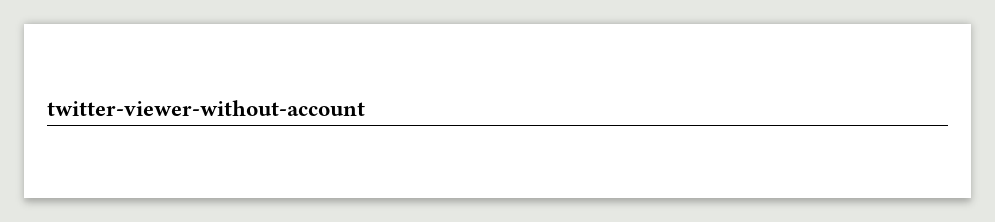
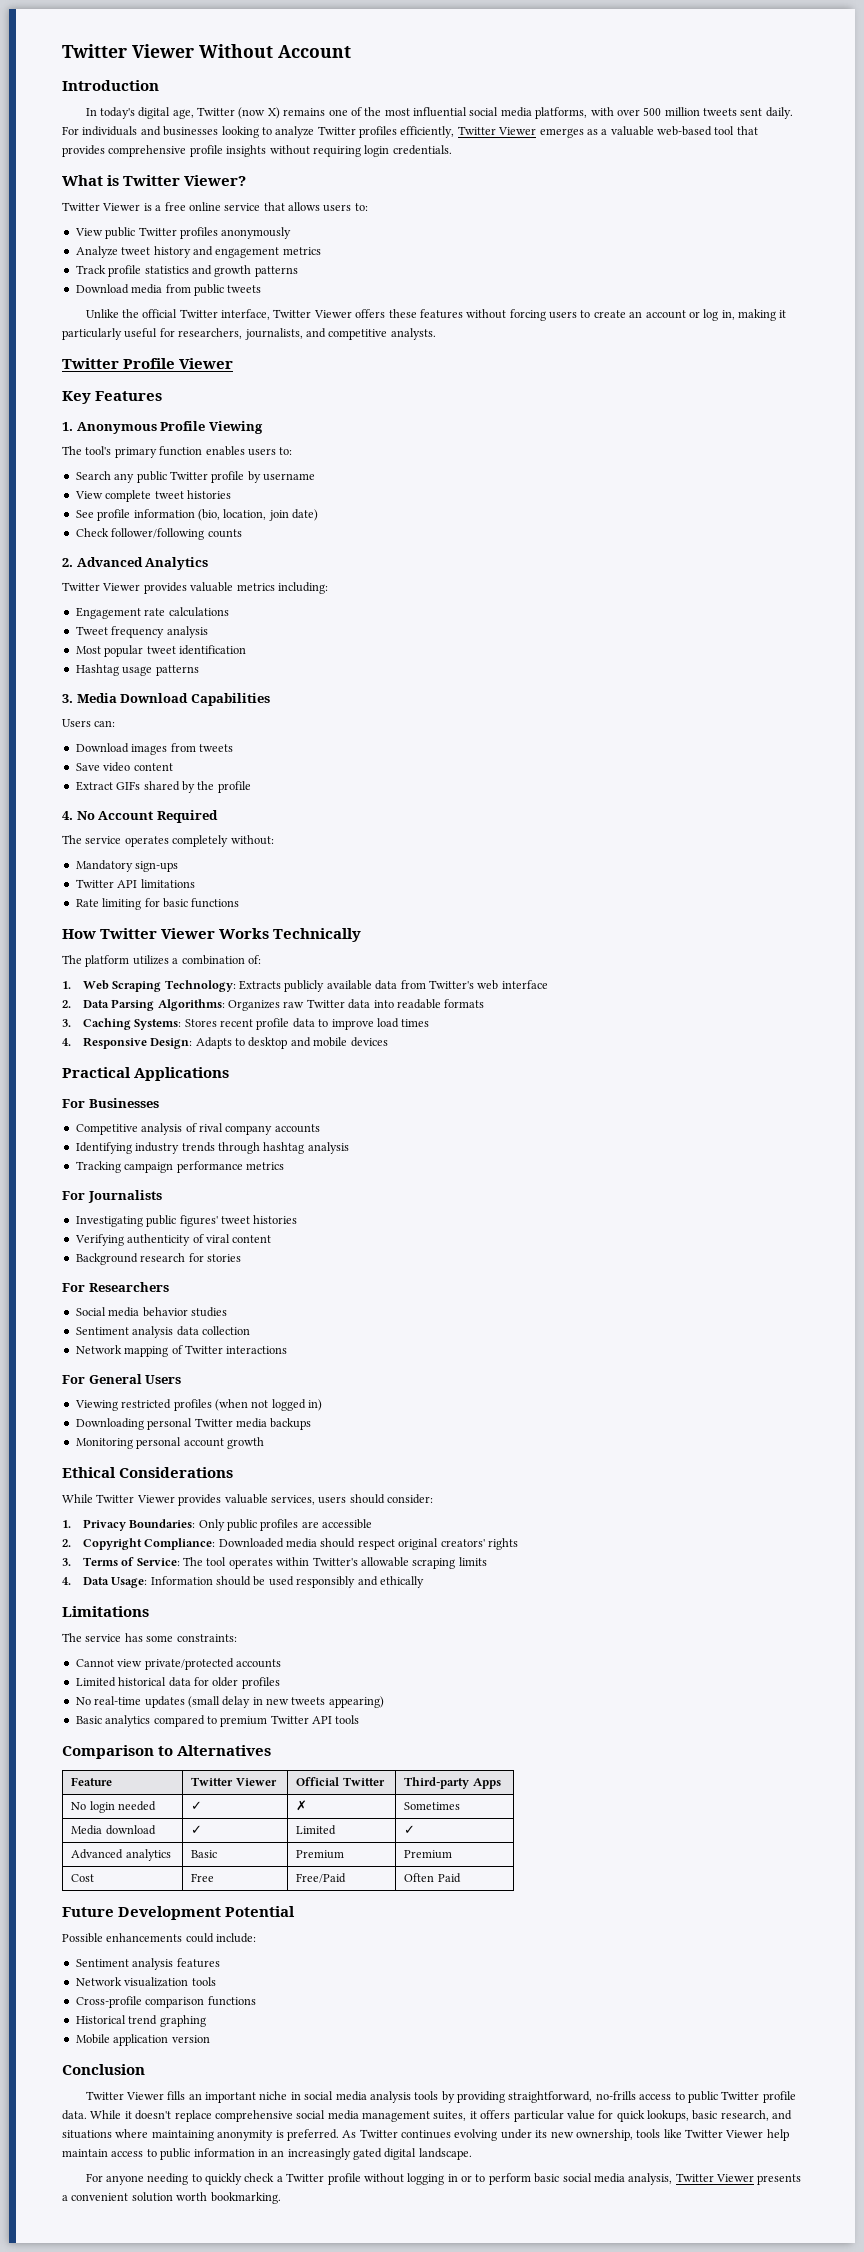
- twitter-viewer-without-account
+ Twitter Viewer Without Account
+ Introduction
+ In today's digital age, Twitter (now X) remains one of the most influential social media platforms, with over 500 million tweets sent daily. For individuals and businesses looking to analyze Twitter profiles efficiently, Twitter Viewer emerges as a valuable web-based tool that provides comprehensive profile insights without requiring login credentials.
+ What is Twitter Viewer?
+ Twitter Viewer is a free online service that allows users to:
+ View public Twitter profiles anonymously
+ Analyze tweet history and engagement metrics
+ Track profile statistics and growth patterns
+ Download media from public tweets
+ Unlike the official Twitter interface, Twitter Viewer offers these features without forcing users to create an account or log in, making it particularly useful for researchers, journalists, and competitive analysts.
+ Twitter Profile Viewer
+ Key Features
+ 1. Anonymous Profile Viewing
+ The tool's primary function enables users to:
+ Search any public Twitter profile by username
+ View complete tweet histories
+ See profile information (bio, location, join date)
+ Check follower/following counts
+ 2. Advanced Analytics
+ Twitter Viewer provides valuable metrics including:
+ Engagement rate calculations
+ Tweet frequency analysis
+ Most popular tweet identification
+ Hashtag usage patterns
+ 3. Media Download Capabilities
+ Users can:
+ Download images from tweets
+ Save video content
+ Extract GIFs shared by the profile
+ 4. No Account Required
+ The service operates completely without:
+ Mandatory sign-ups
+ Twitter API limitations
+ Rate limiting for basic functions
+ How Twitter Viewer Works Technically
+ The platform utilizes a combination of:
+ 1. Web Scraping Technology: Extracts publicly available data from Twitter's web interface
+ 2. Data Parsing Algorithms: Organizes raw Twitter data into readable formats
+ 3. Caching Systems: Stores recent profile data to improve load times
+ 4. Responsive Design: Adapts to desktop and mobile devices
+ Practical Applications
+ For Businesses
+ Competitive analysis of rival company accounts
+ Identifying industry trends through hashtag analysis
+ Tracking campaign performance metrics
+ For Journalists
+ Investigating public figures' tweet histories
+ Verifying authenticity of viral content
+ Background research for stories
+ For Researchers
+ Social media behavior studies
+ Sentiment analysis data collection
+ Network mapping of Twitter interactions
+ For General Users
+ Viewing restricted profiles (when not logged in)
+ Downloading personal Twitter media backups
+ Monitoring personal account growth
+ Ethical Considerations
+ While Twitter Viewer provides valuable services, users should consider:
+ 1. Privacy Boundaries: Only public profiles are accessible
+ 2. Copyright Compliance: Downloaded media should respect original creators' rights
+ 3. Terms of Service: The tool operates within Twitter's allowable scraping limits
+ 4. Data Usage: Information should be used responsibly and ethically
+ Limitations
+ The service has some constraints:
+ Cannot view private/protected accounts
+ Limited historical data for older profiles
+ No real-time updates (small delay in new tweets appearing)
+ Basic analytics compared to premium Twitter API tools
+ Comparison to Alternatives
+ Feature | Twitter Viewer | Official Twitter | Third-party Apps
+ No login needed | ✓ | ✗ | Sometimes
+ Media download | ✓ | Limited | ✓
+ Advanced analytics | Basic | Premium | Premium
+ Cost | Free | Free/Paid | Often Paid
+ Future Development Potential
+ Possible enhancements could include:
+ Sentiment analysis features
+ Network visualization tools
+ Cross-profile comparison functions
+ Historical trend graphing
+ Mobile application version
+ Conclusion
+ Twitter Viewer fills an important niche in social media analysis tools by providing straightforward, no-frills access to public Twitter profile data. While it doesn't replace comprehensive social media management suites, it offers particular value for quick lookups, basic research, and situations where maintaining anonymity is preferred. As Twitter continues evolving under its new ownership, tools like Twitter Viewer help maintain access to public information in an increasingly gated digital landscape.
+ For anyone needing to quickly check a Twitter profile without logging in or to perform basic social media analysis, Twitter Viewer presents a convenient solution worth bookmarking.

